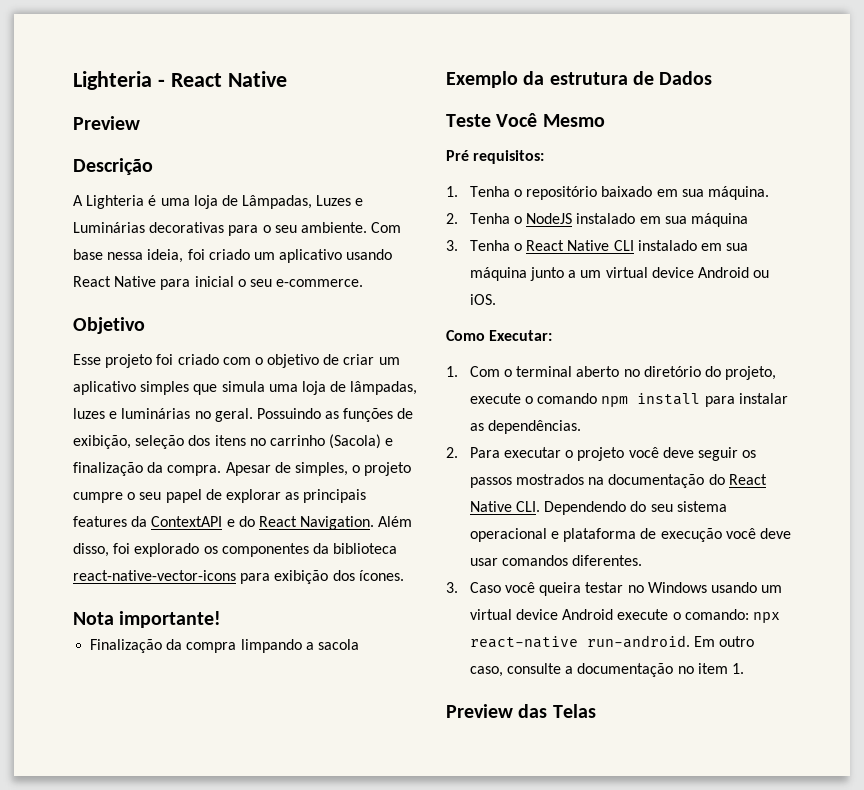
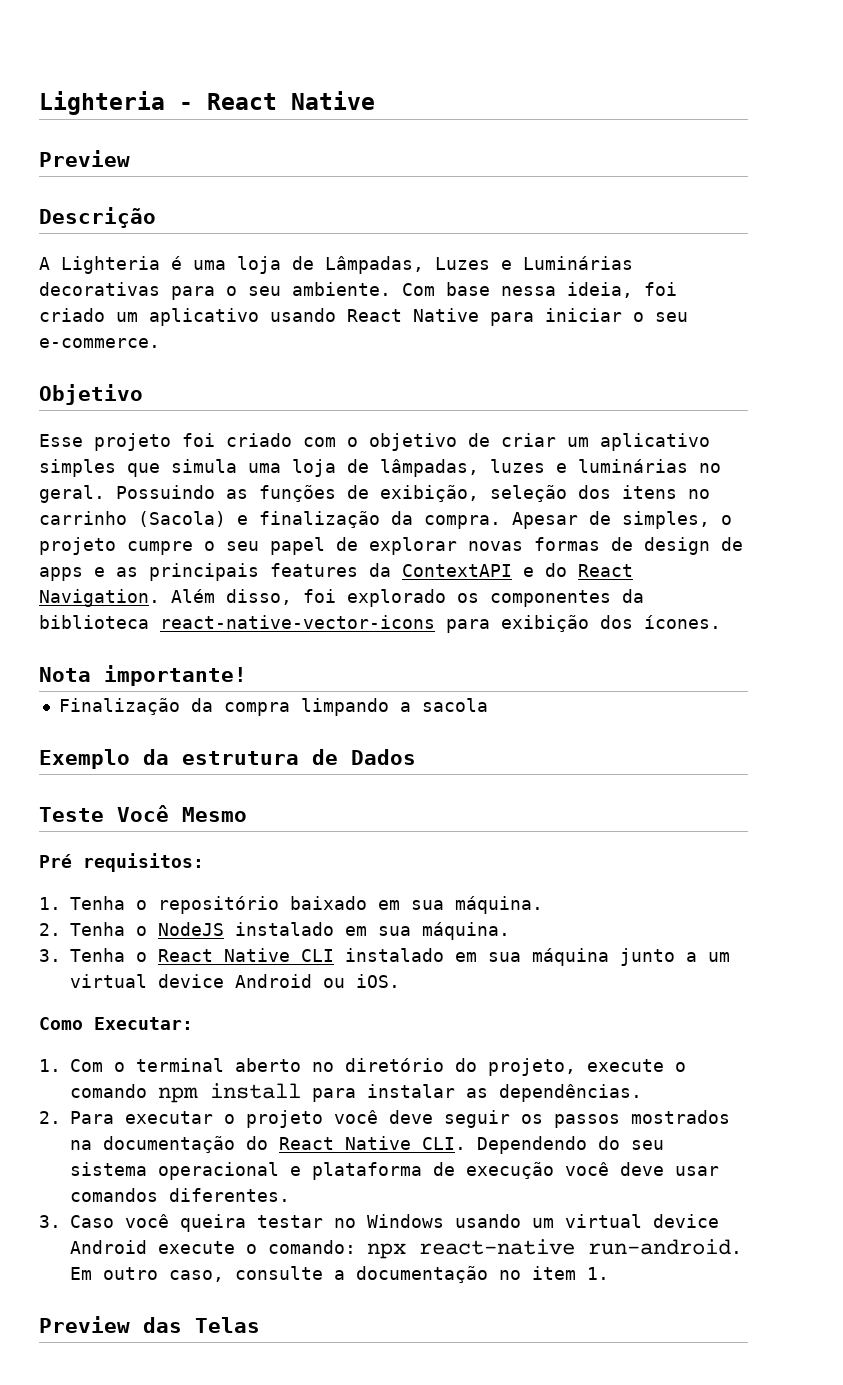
- Com base nessa ideia, foi criado um aplicativo usando React Native para inicial o seu e-commerce.
+ Com base nessa ideia, foi criado um aplicativo usando React Native para iniciar o seu e-commerce.
- Apesar de simples, o projeto cumpre o seu papel de explorar as principais features da ContextAPI e do React Navigation.
+ Apesar de simples, o projeto cumpre o seu papel de explorar novas formas de design de apps e as principais features da ContextAPI e do React Navigation.
- 2. Tenha o NodeJS instalado em sua máquina
+ 2. Tenha o NodeJS instalado em sua máquina.

